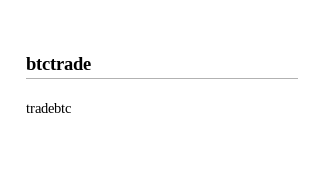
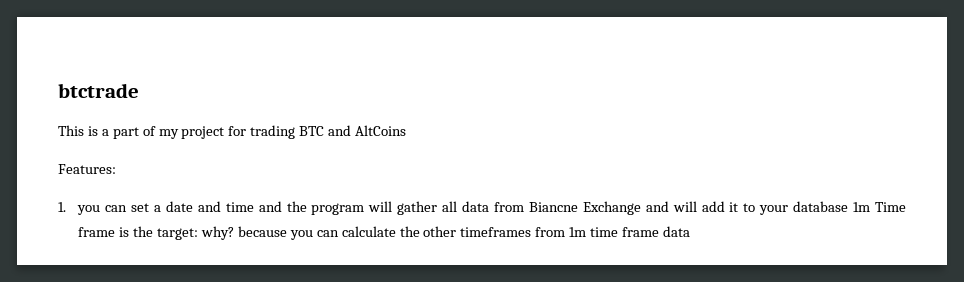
- tradebtc
+ This is a part of my project for trading BTC and AltCoins
+ Features:
+ 1. you can set a date and time and the program will gather all data from Biancne Exchange and will add it to your database 1m Time frame is the target: why? because you can calculate the other timeframes from 1m time frame data

